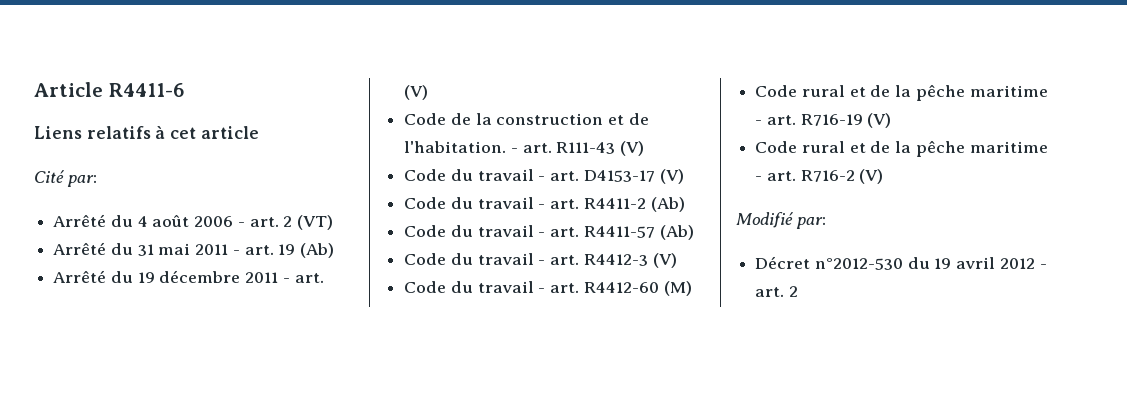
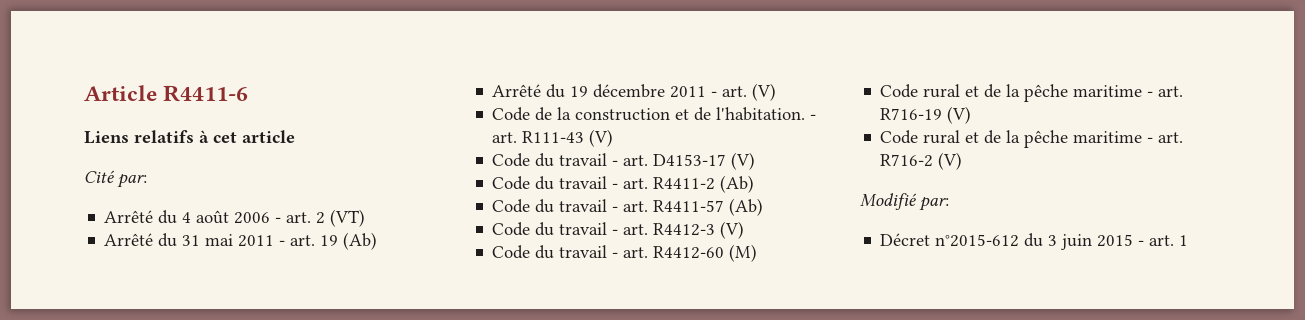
- Décret n°2012-530 du 19 avril 2012 - art. 2
+ Décret n°2015-612 du 3 juin 2015 - art. 1

